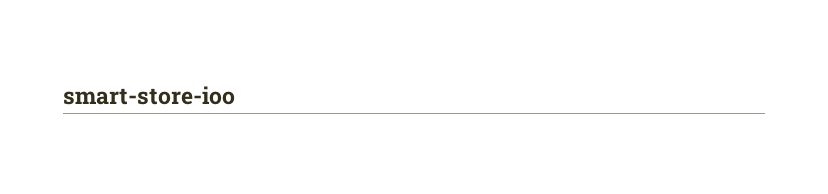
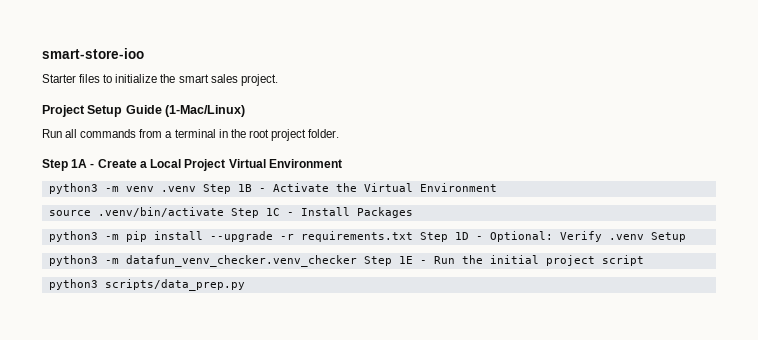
+ Starter files to initialize the smart sales project.
+ Project Setup Guide (1-Mac/Linux)
+ Run all commands from a terminal in the root project folder.
+ Step 1A - Create a Local Project Virtual Environment
+ python3 -m venv .venv Step 1B - Activate the Virtual Environment
+ source .venv/bin/activate Step 1C - Install Packages
+ python3 -m pip install --upgrade -r requirements.txt Step 1D - Optional: Verify .venv Setup
+ python3 -m datafun_venv_checker.venv_checker Step 1E - Run the initial project script
+ python3 scripts/data_prep.py

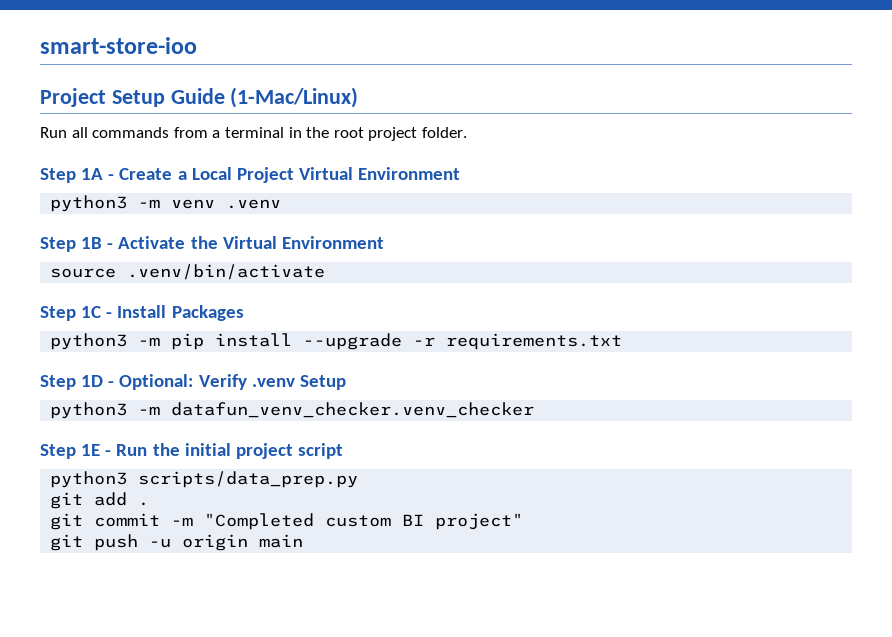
- Starter files to initialize the smart sales project.
- python3 -m venv .venv Step 1B - Activate the Virtual Environment
+ python3 -m venv .venv
+ Step 1B - Activate the Virtual Environment
- source .venv/bin/activate Step 1C - Install Packages
+ source .venv/bin/activate
+ Step 1C - Install Packages
- python3 -m pip install --upgrade -r requirements.txt Step 1D - Optional: Verify .venv Setup
+ python3 -m pip install --upgrade -r requirements.txt
+ Step 1D - Optional: Verify .venv Setup
- python3 -m datafun_venv_checker.venv_checker Step 1E - Run the initial project script
+ python3 -m datafun_venv_checker.venv_checker
+ Step 1E - Run the initial project script
+ git add .
+ git commit -m "Completed custom BI project"
+ git push -u origin main

